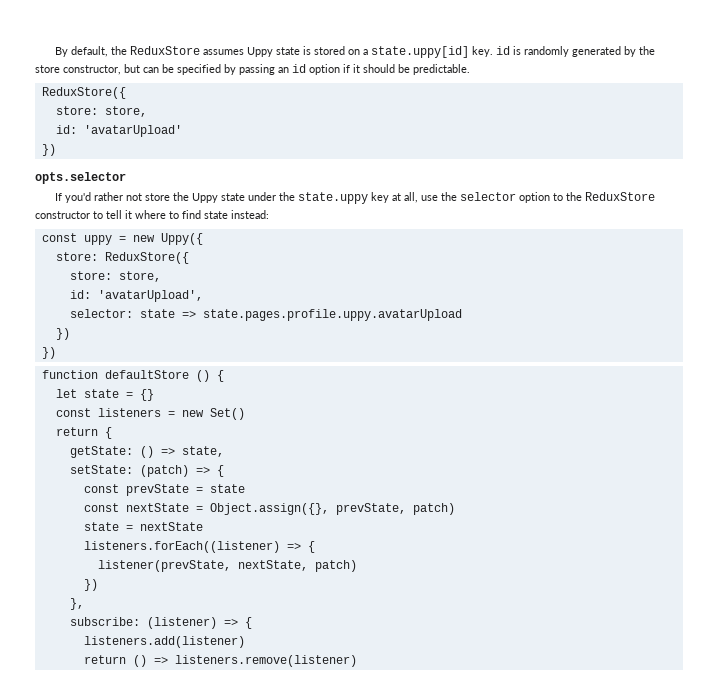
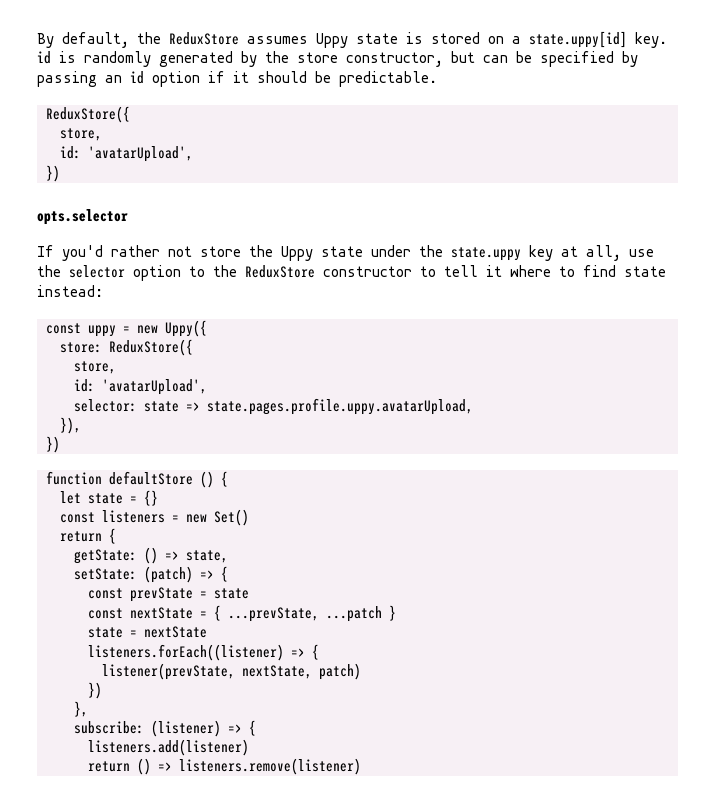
  By default, the ReduxStore assumes Uppy state is stored on a state.uppy[id] key. id is randomly generated by the store constructor, but can be specified by passing an id option if it should be predictable.
  ReduxStore({
- store: store,
- id: 'avatarUpload'
+ store,
+ id: 'avatarUpload',
  store: ReduxStore({
- store: store,
+ store,
- selector: state => state.pages.profile.uppy.avatarUpload
- })
+ selector: state => state.pages.profile.uppy.avatarUpload,
+ }),
- const nextState = Object.assign({}, prevState, patch)
+ const nextState = { ...prevState, ...patch }

